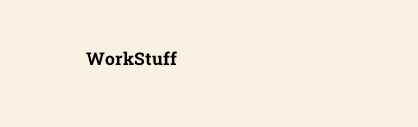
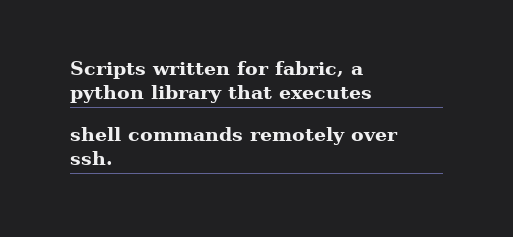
- WorkStuff
+ Scripts written for fabric, a python library that executes
+ shell commands remotely over ssh.

